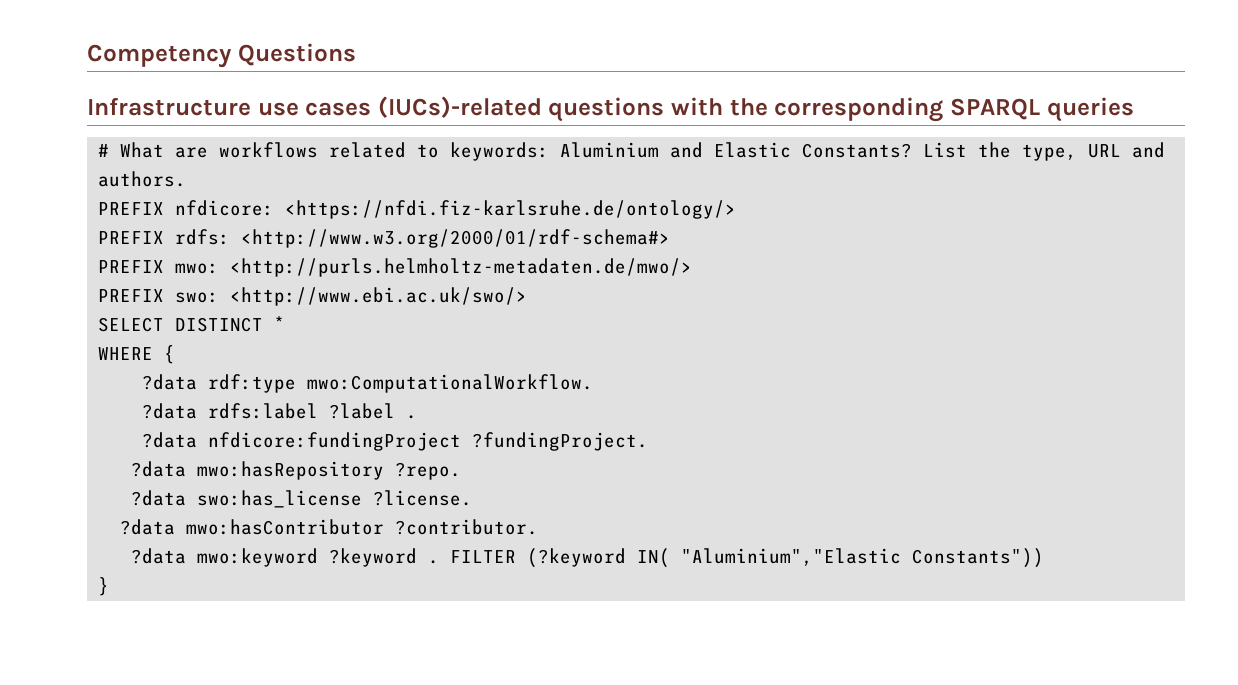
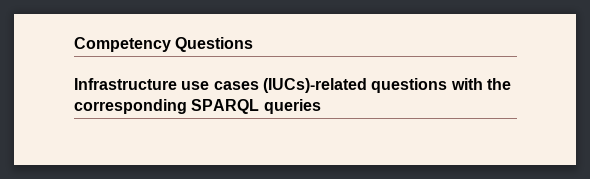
- # What are workflows related to keywords: Aluminium and Elastic Constants? List the type, URL and authors.
- PREFIX nfdicore: <https://nfdi.fiz-karlsruhe.de/ontology/>
- PREFIX rdfs: <http://www.w3.org/2000/01/rdf-schema#>
- PREFIX mwo: <http://purls.helmholtz-metadaten.de/mwo/>
- PREFIX swo: <http://www.ebi.ac.uk/swo/>
- SELECT DISTINCT *
- WHERE {
- ?data rdf:type mwo:ComputationalWorkflow.
- ?data rdfs:label ?label .
- ?data nfdicore:fundingProject ?fundingProject.
- ?data mwo:hasRepository ?repo.
- ?data swo:has_license ?license.
- ?data mwo:hasContributor ?contributor.
- ?data mwo:keyword ?keyword . FILTER (?keyword IN( "Aluminium","Elastic Constants"))
- }

